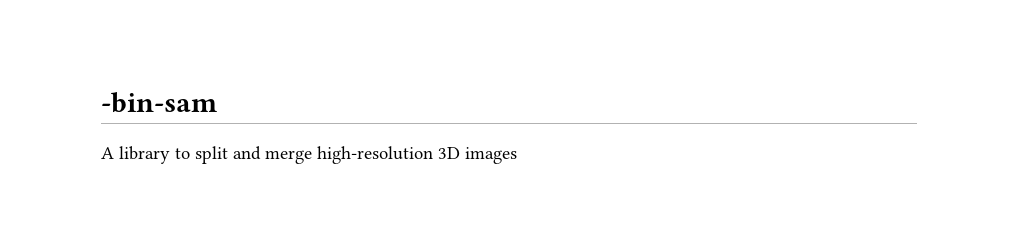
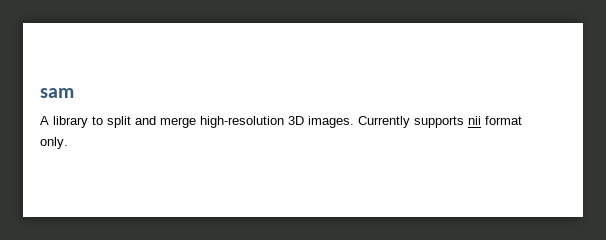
- -bin-sam
+ sam
- A library to split and merge high-resolution 3D images
+ A library to split and merge high-resolution 3D images. Currently supports nii format only.

